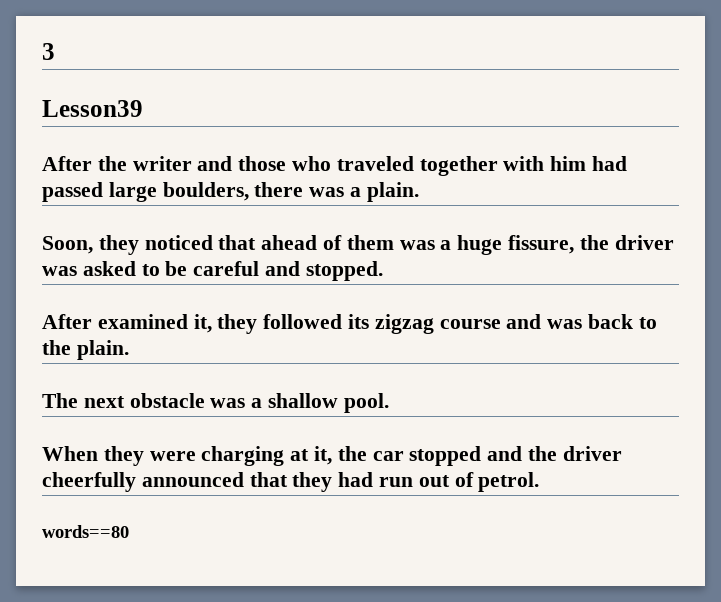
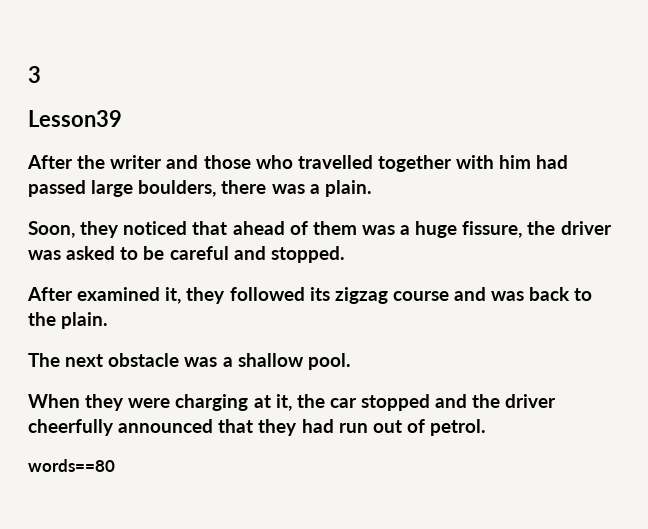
- After the writer and those who traveled together with him had passed large boulders, there was a plain.
+ After the writer and those who travelled together with him had passed large boulders, there was a plain.

